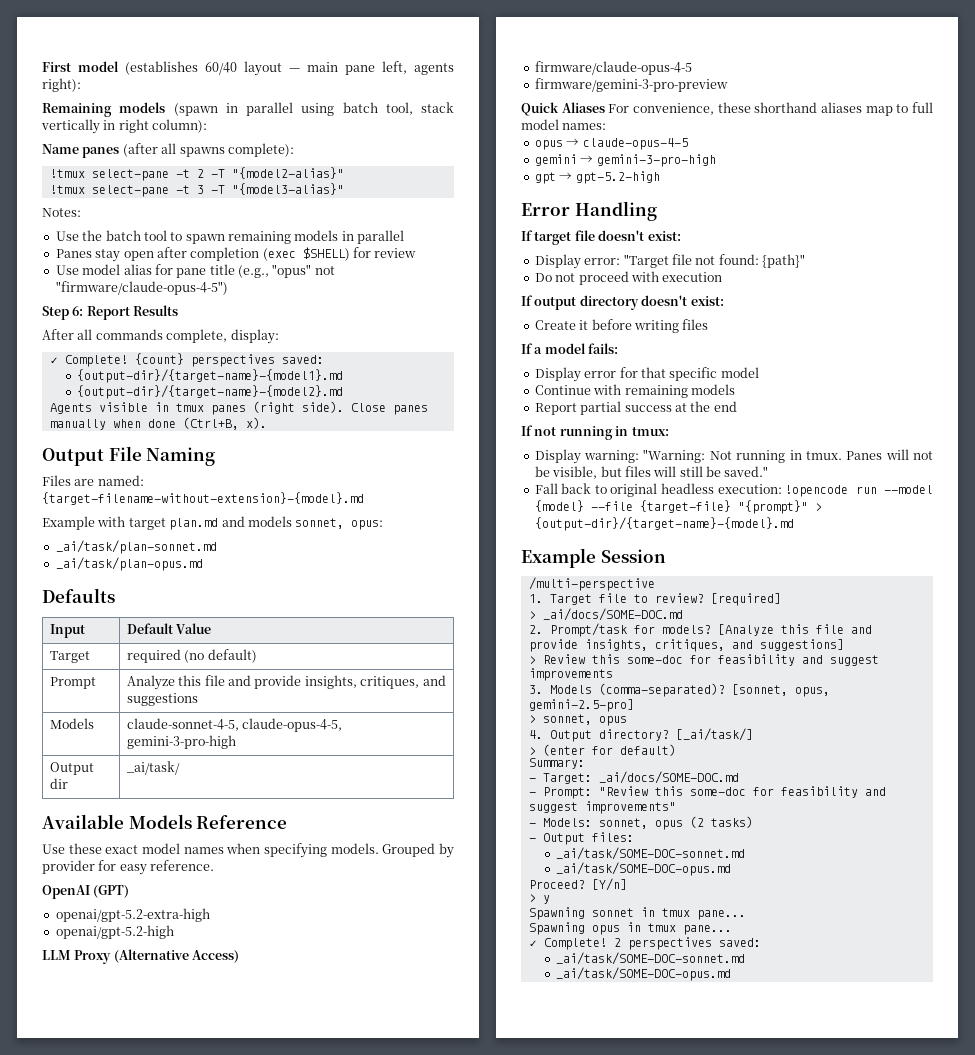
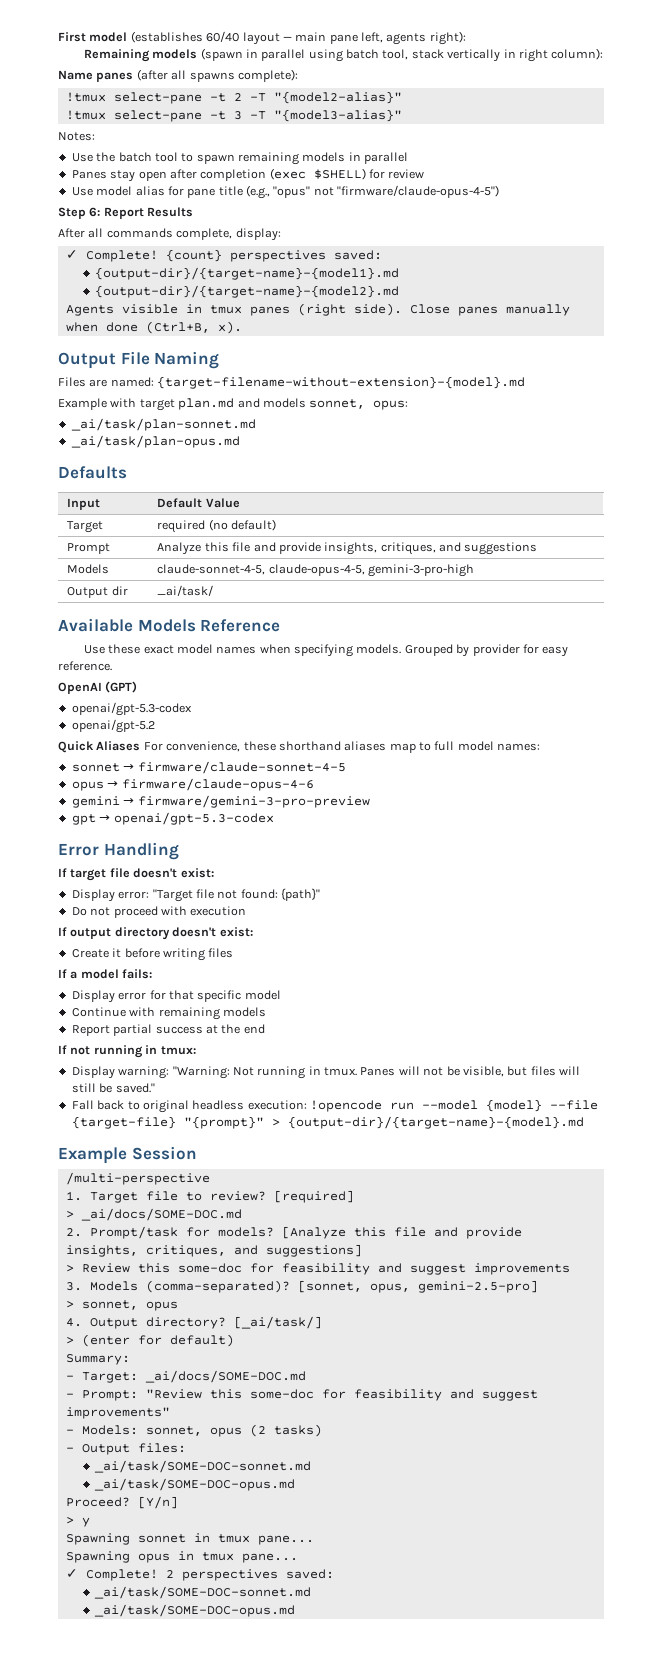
  OpenAI (GPT)
- openai/gpt-5.2-extra-high
- openai/gpt-5.2-high
- LLM Proxy (Alternative Access)
- firmware/claude-opus-4-5
- firmware/gemini-3-pro-preview
+ openai/gpt-5.3-codex
+ openai/gpt-5.2
+ sonnet → firmware/claude-sonnet-4-5
- opus → claude-opus-4-5
+ opus → firmware/claude-opus-4-6
- gemini → gemini-3-pro-high
+ gemini → firmware/gemini-3-pro-preview
- gpt → gpt-5.2-high
+ gpt → openai/gpt-5.3-codex

